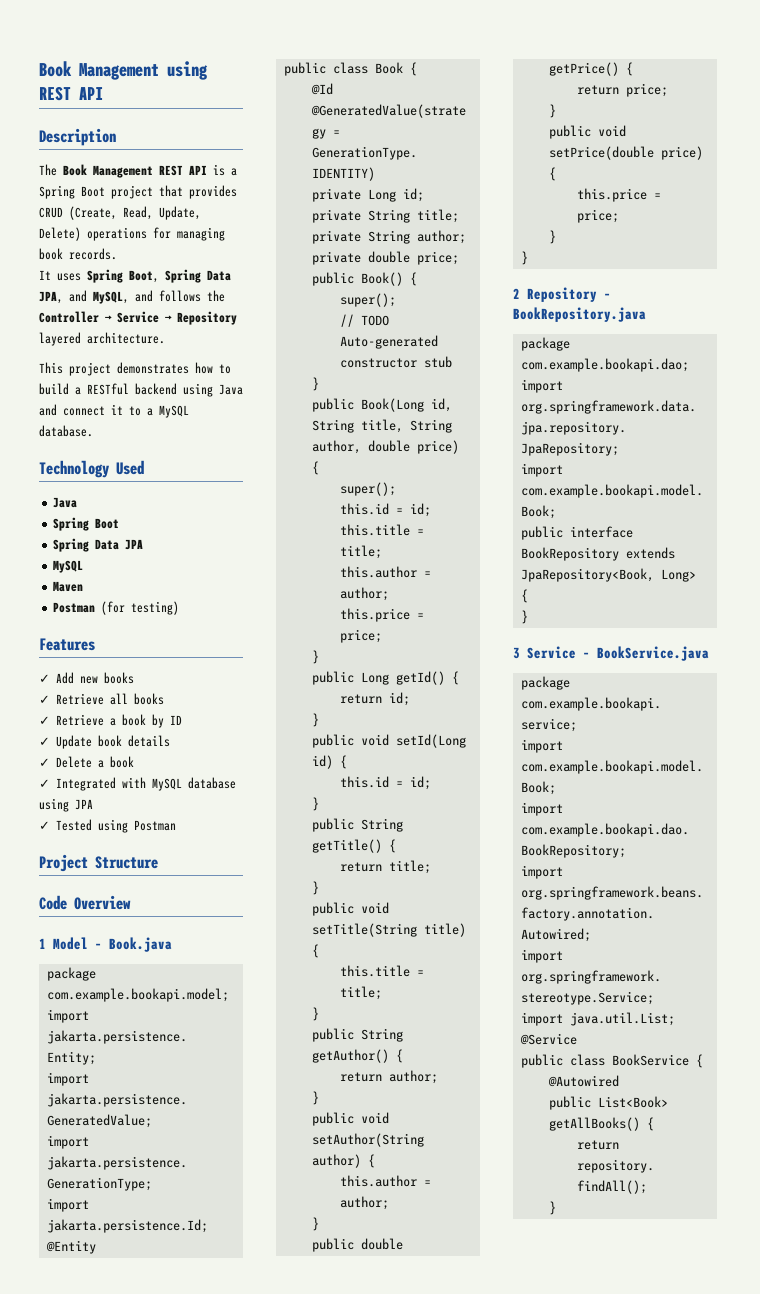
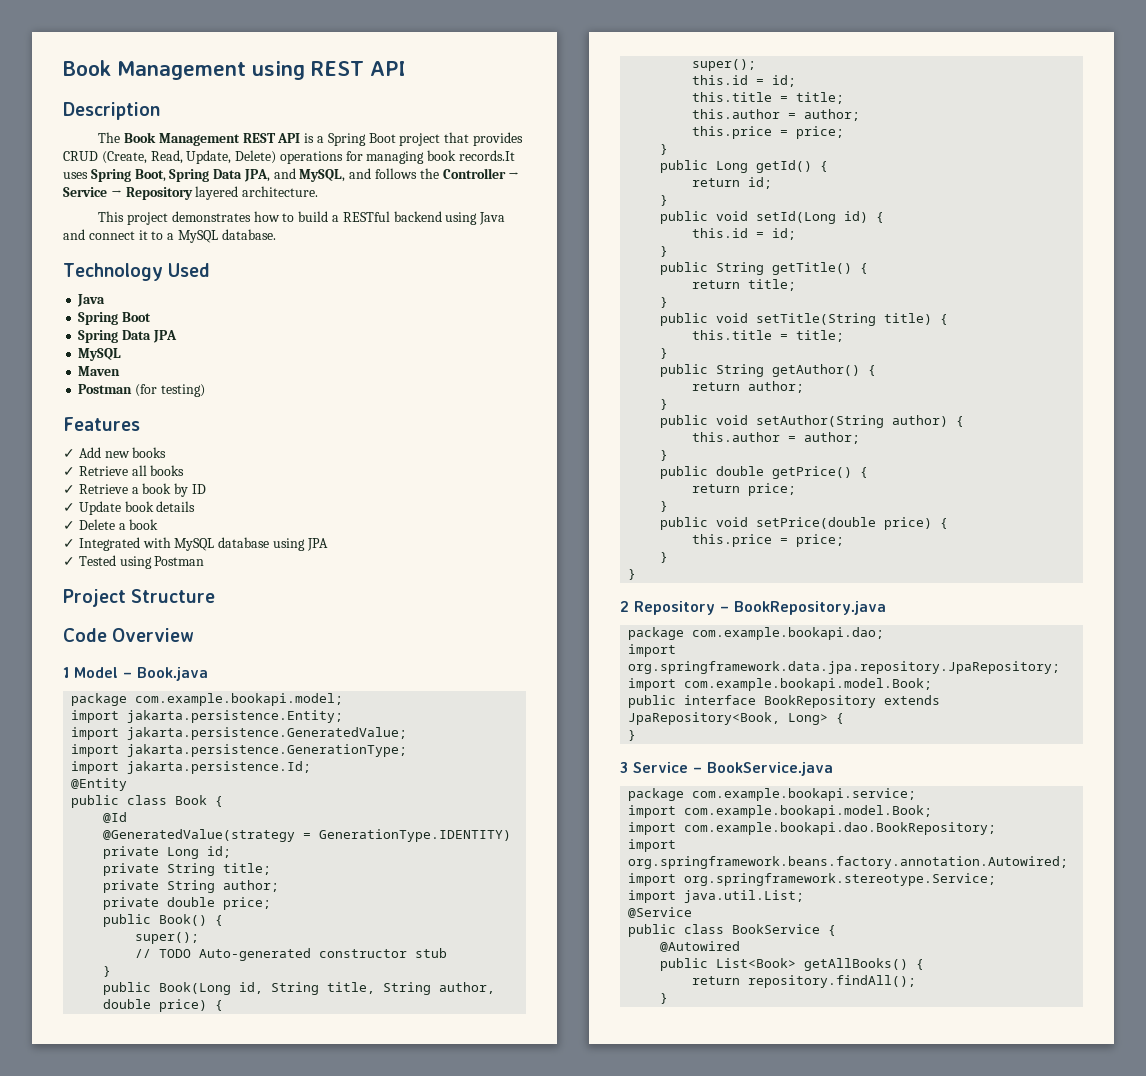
- The Book Management REST API is a Spring Boot project that provides CRUD (Create, Read, Update, Delete) operations for managing book records.
- It uses Spring Boot, Spring Data JPA, and MySQL, and follows the Controller → Service → Repository layered architecture.
+ The Book Management REST API is a Spring Boot project that provides CRUD (Create, Read, Update, Delete) operations for managing book records.It uses Spring Boot, Spring Data JPA, and MySQL, and follows the Controller → Service → Repository layered architecture.

